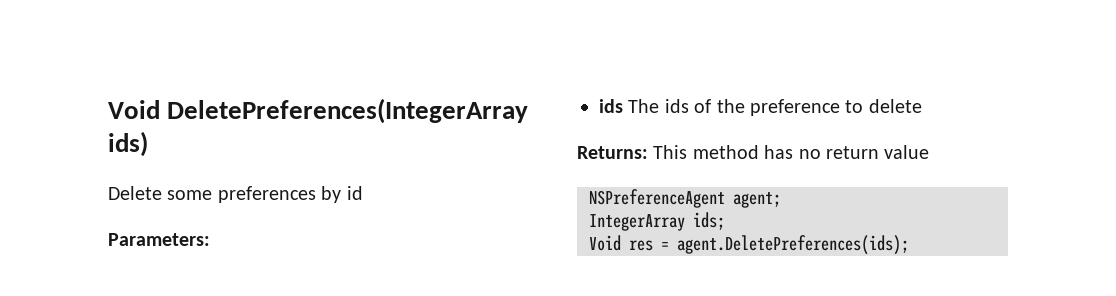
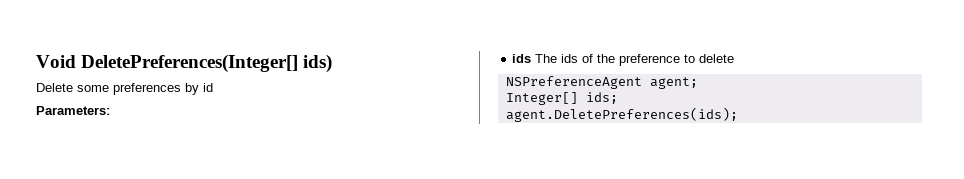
- Void DeletePreferences(IntegerArray ids)
+ Void DeletePreferences(Integer[] ids)
- Returns: This method has no return value
- IntegerArray ids;
+ Integer[] ids;
- Void res = agent.DeletePreferences(ids);
+ agent.DeletePreferences(ids);

